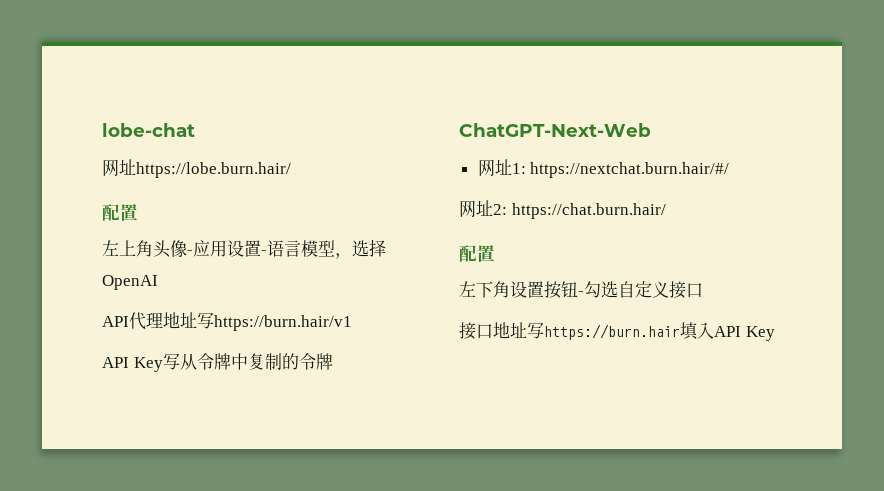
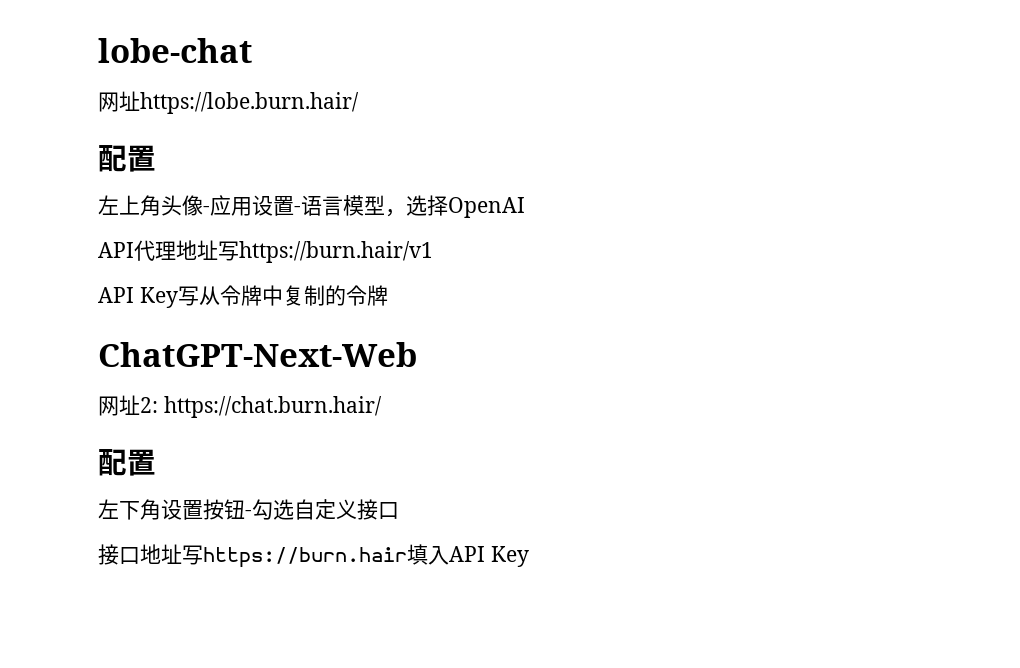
- 网址1: https://nextchat.burn.hair/#/

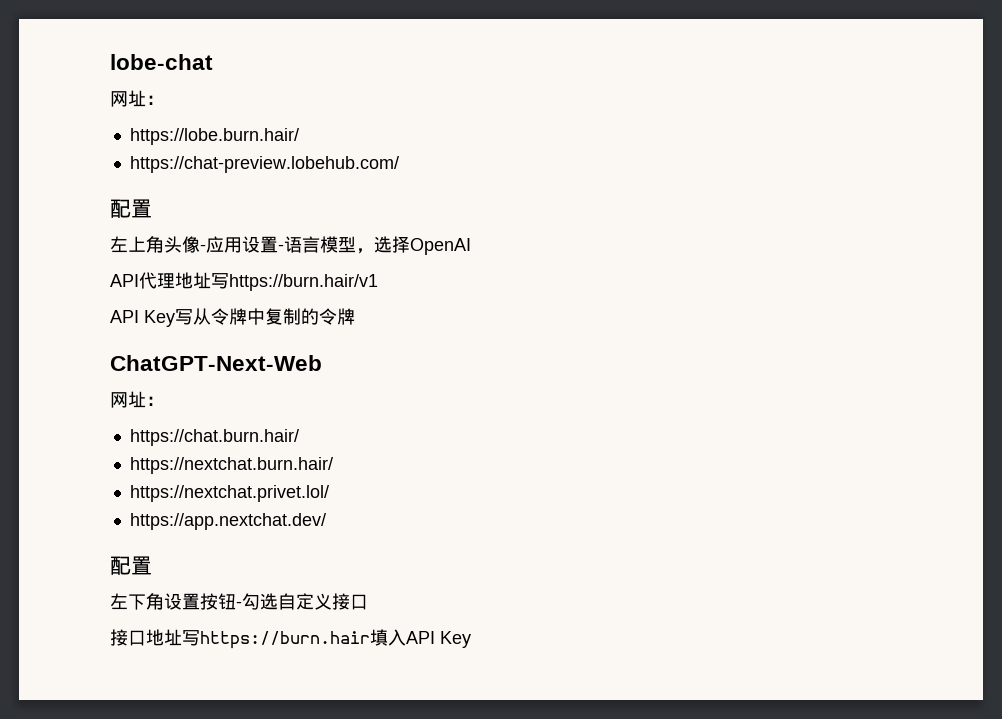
  lobe-chat
- 网址https://lobe.burn.hair/
+ 网址：
+ https://lobe.burn.hair/
+ https://chat-preview.lobehub.com/
  ChatGPT-Next-Web
- 网址2: https://chat.burn.hair/
+ 网址：
+ https://chat.burn.hair/
+ https://nextchat.burn.hair/
+ https://nextchat.privet.lol/
+ https://app.nextchat.dev/

